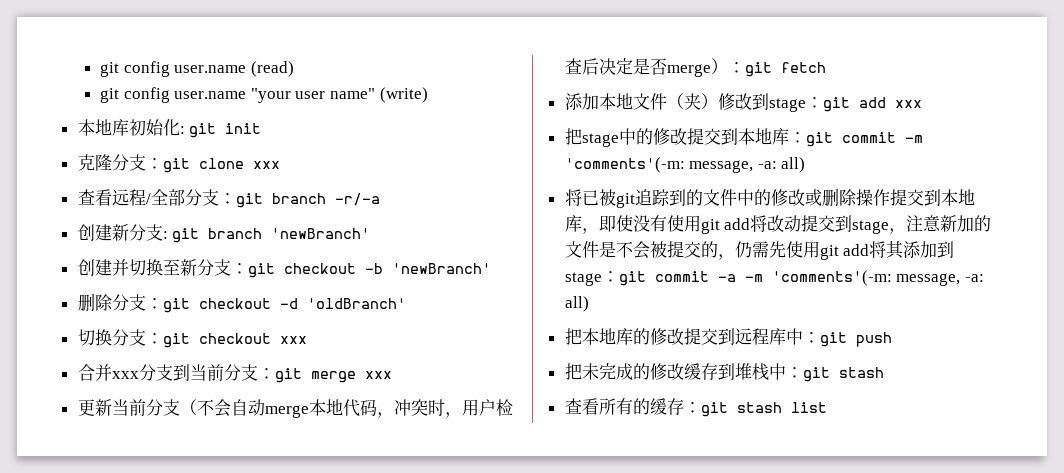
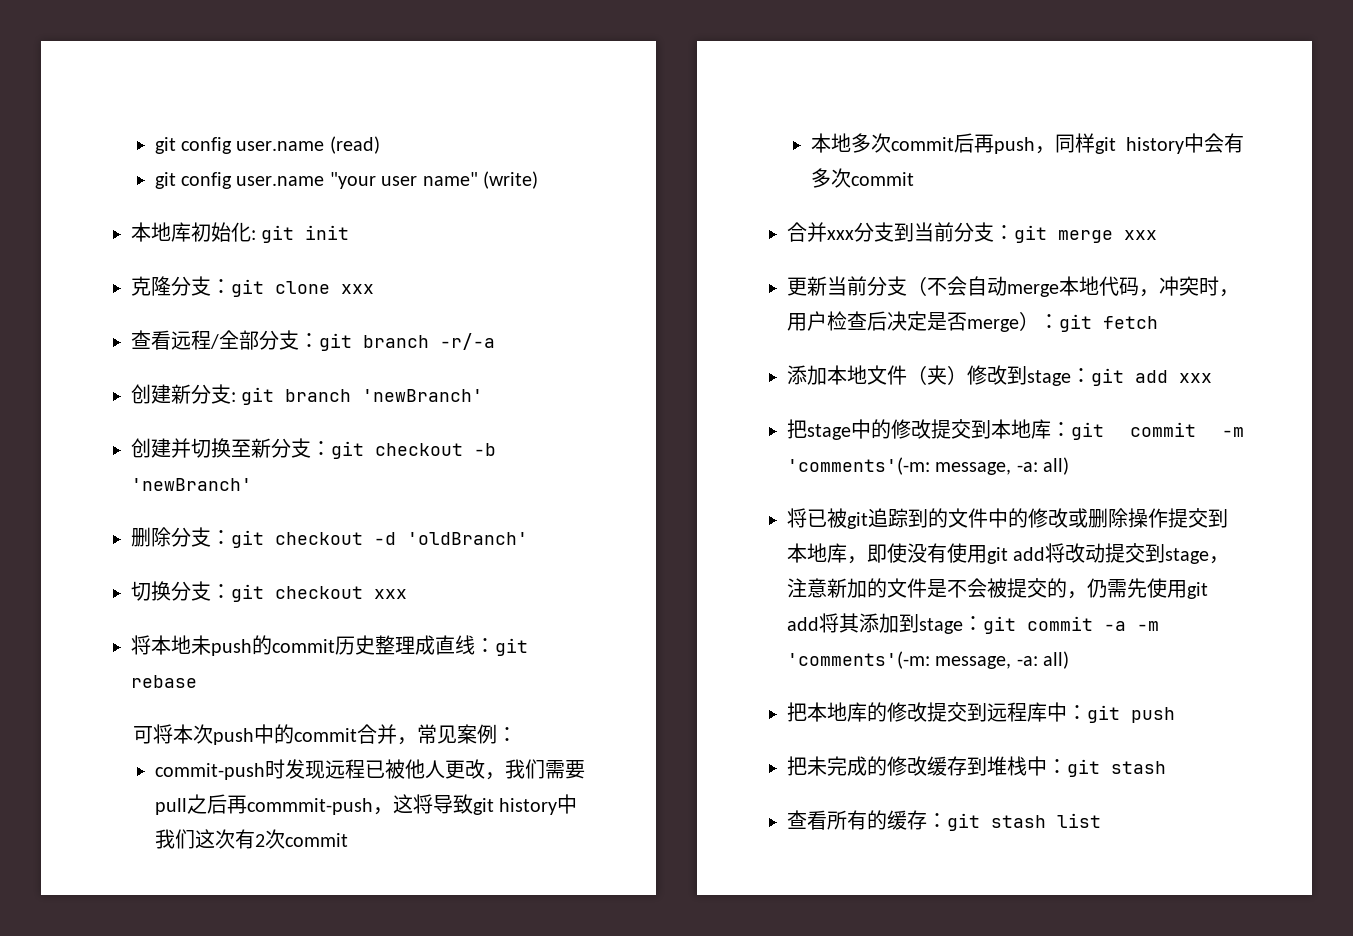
+ 将本地未push的commit历史整理成直线：git rebase
+ 可将本次push中的commit合并，常见案例：
+ commit-push时发现远程已被他人更改，我们需要pull之后再commmit-push，这将导致git history中我们这次有2次commit
+ 本地多次commit后再push，同样git history中会有多次commit

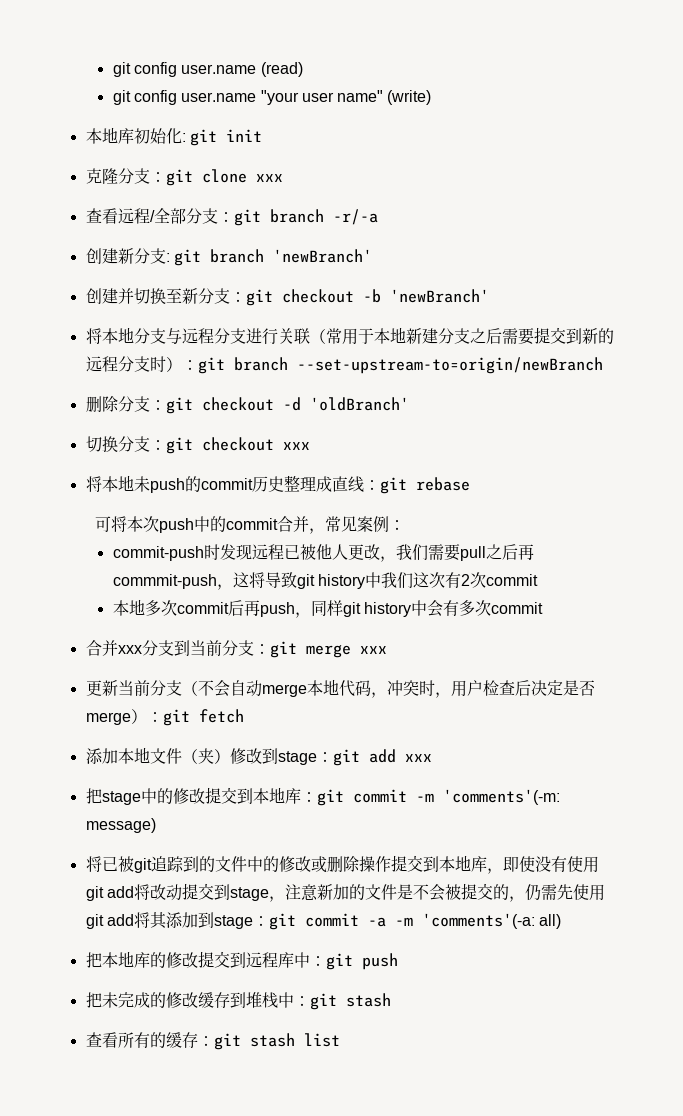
+ 将本地分支与远程分支进行关联（常用于本地新建分支之后需要提交到新的远程分支时）：git branch --set-upstream-to=origin/newBranch
- 把stage中的修改提交到本地库：git commit -m 'comments'(-m: message, -a: all)
+ 把stage中的修改提交到本地库：git commit -m 'comments'(-m: message)
- 将已被git追踪到的文件中的修改或删除操作提交到本地库，即使没有使用git add将改动提交到stage，注意新加的文件是不会被提交的，仍需先使用git add将其添加到stage：git commit -a -m 'comments'(-m: message, -a: all)
+ 将已被git追踪到的文件中的修改或删除操作提交到本地库，即使没有使用git add将改动提交到stage，注意新加的文件是不会被提交的，仍需先使用git add将其添加到stage：git commit -a -m 'comments'(-a: all)

